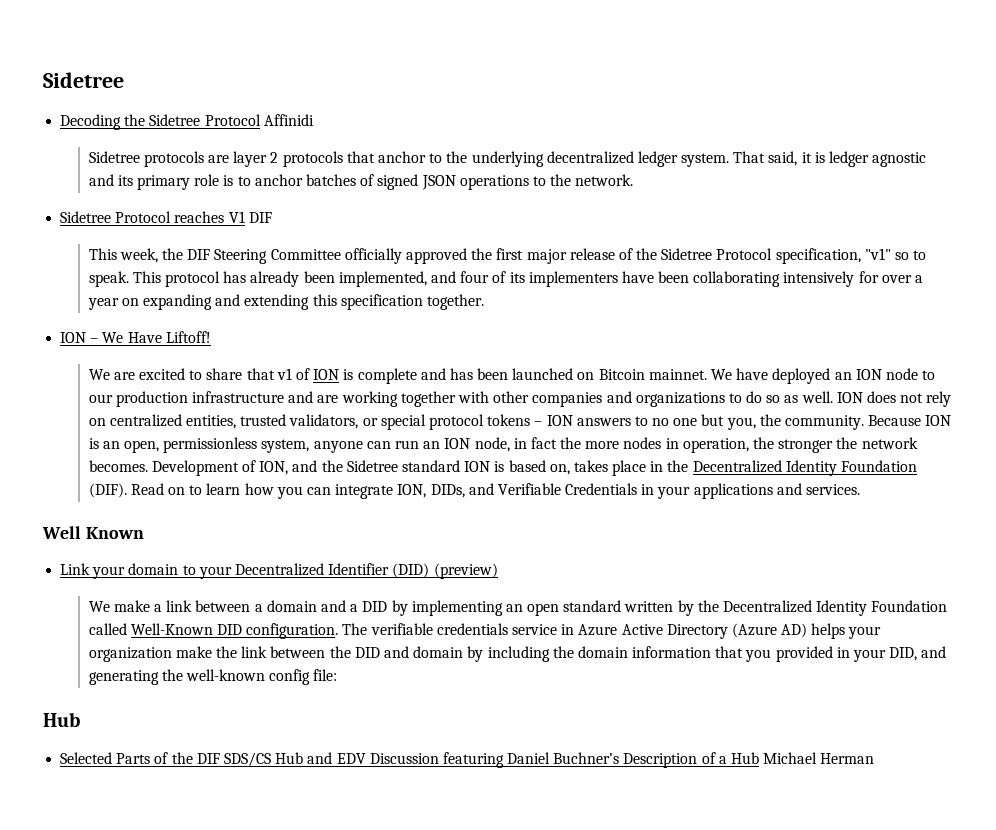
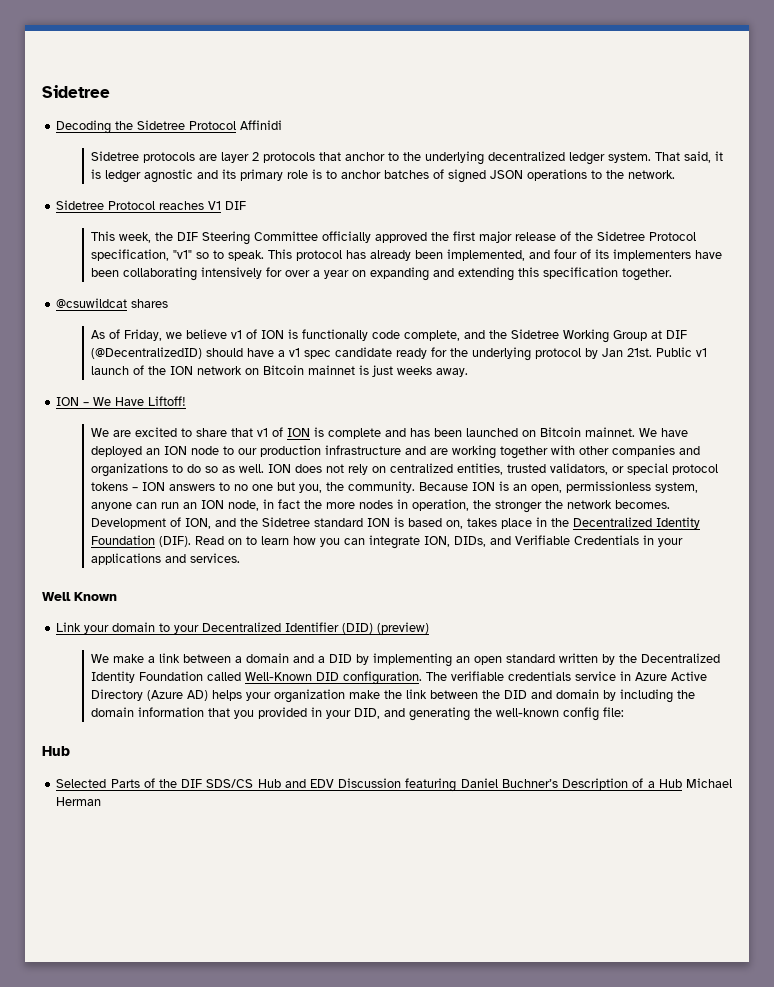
+ @csuwildcat shares
+ As of Friday, we believe v1 of ION is functionally code complete, and the Sidetree Working Group at DIF (@DecentralizedID) should have a v1 spec candidate ready for the underlying protocol by Jan 21st. Public v1 launch of the ION network on Bitcoin mainnet is just weeks away.

